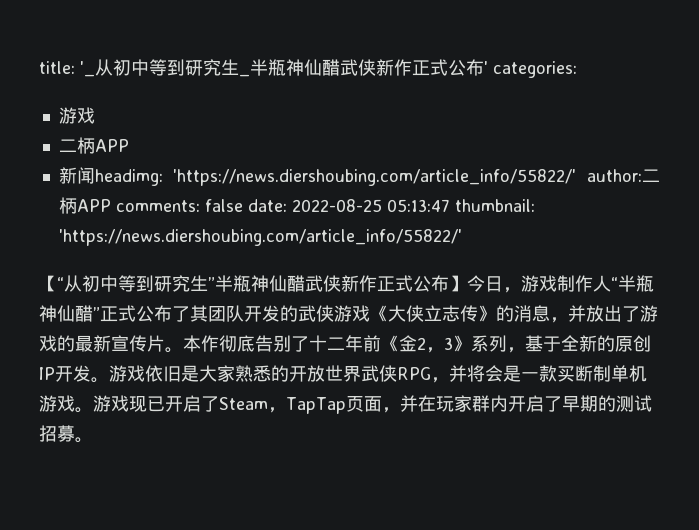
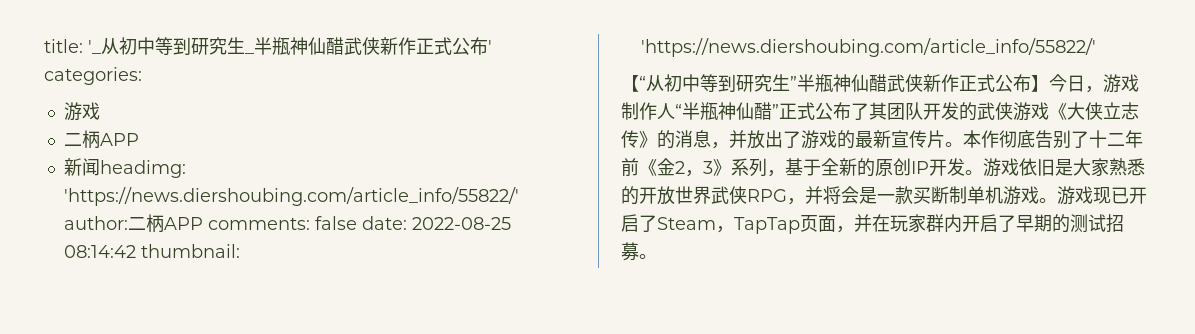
- 新闻headimg: 'https://news.diershoubing.com/article_info/55822/' author:二柄APP comments: false date: 2022-08-25 05:13:47 thumbnail: 'https://news.diershoubing.com/article_info/55822/'
+ 新闻headimg: 'https://news.diershoubing.com/article_info/55822/' author:二柄APP comments: false date: 2022-08-25 08:14:42 thumbnail: 'https://news.diershoubing.com/article_info/55822/'

